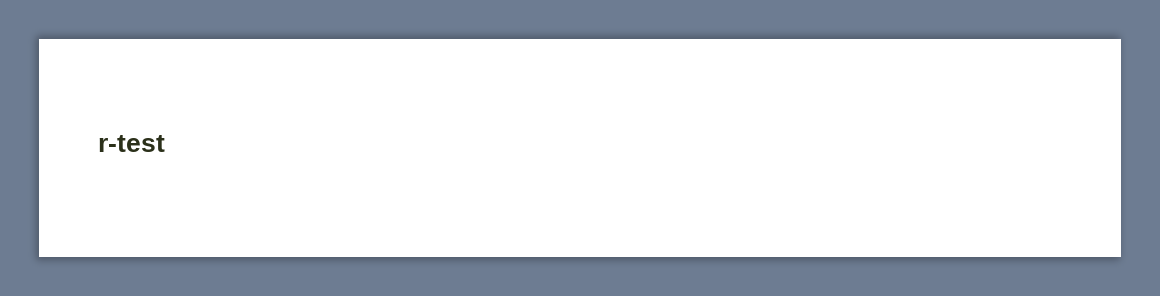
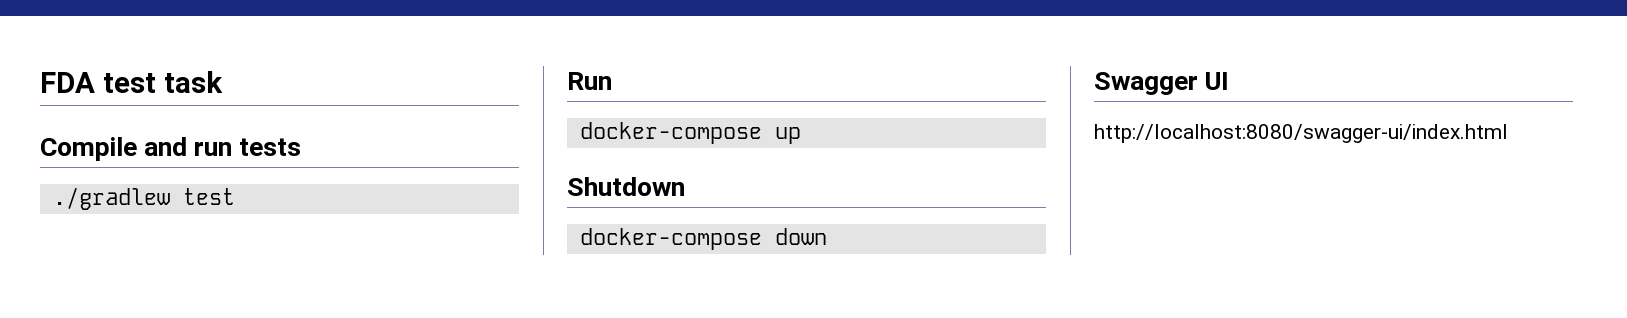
- r-test
+ FDA test task
+ Compile and run tests
+ ./gradlew test
+ Run
+ docker-compose up
+ Shutdown
+ docker-compose down
+ Swagger UI
+ http://localhost:8080/swagger-ui/index.html

